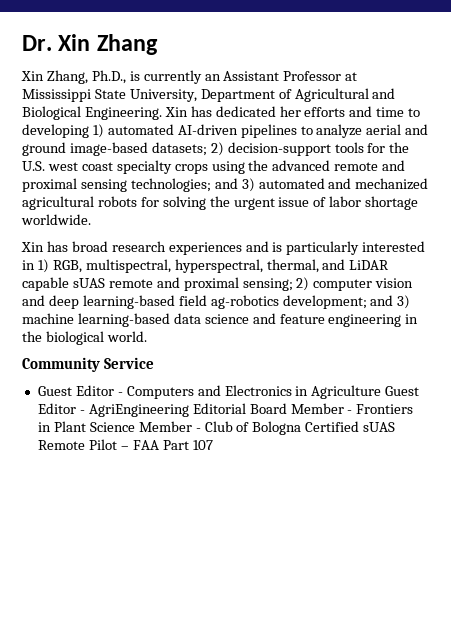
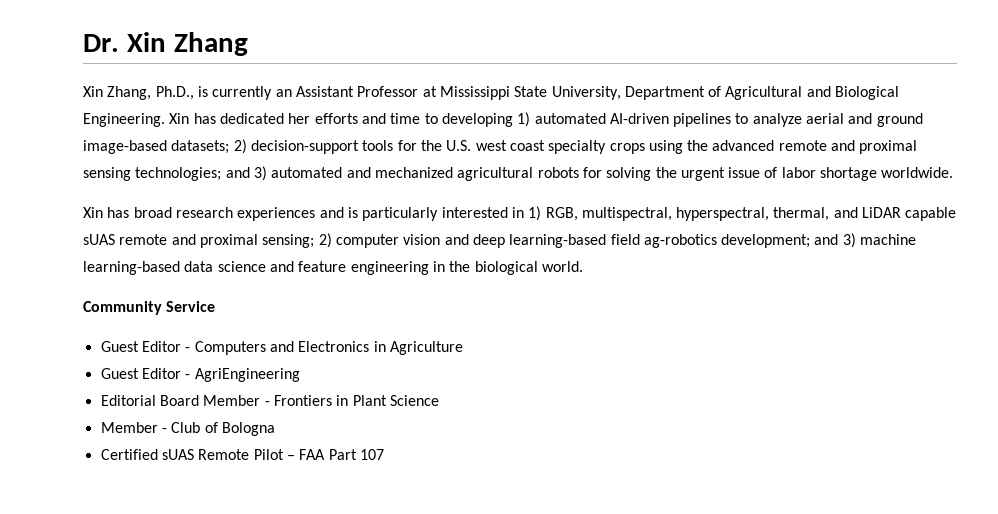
- Guest Editor - Computers and Electronics in Agriculture Guest Editor - AgriEngineering Editorial Board Member - Frontiers in Plant Science Member - Club of Bologna Certified sUAS Remote Pilot – FAA Part 107
+ Guest Editor - Computers and Electronics in Agriculture
+ Guest Editor - AgriEngineering
+ Editorial Board Member - Frontiers in Plant Science
+ Member - Club of Bologna
+ Certified sUAS Remote Pilot – FAA Part 107

